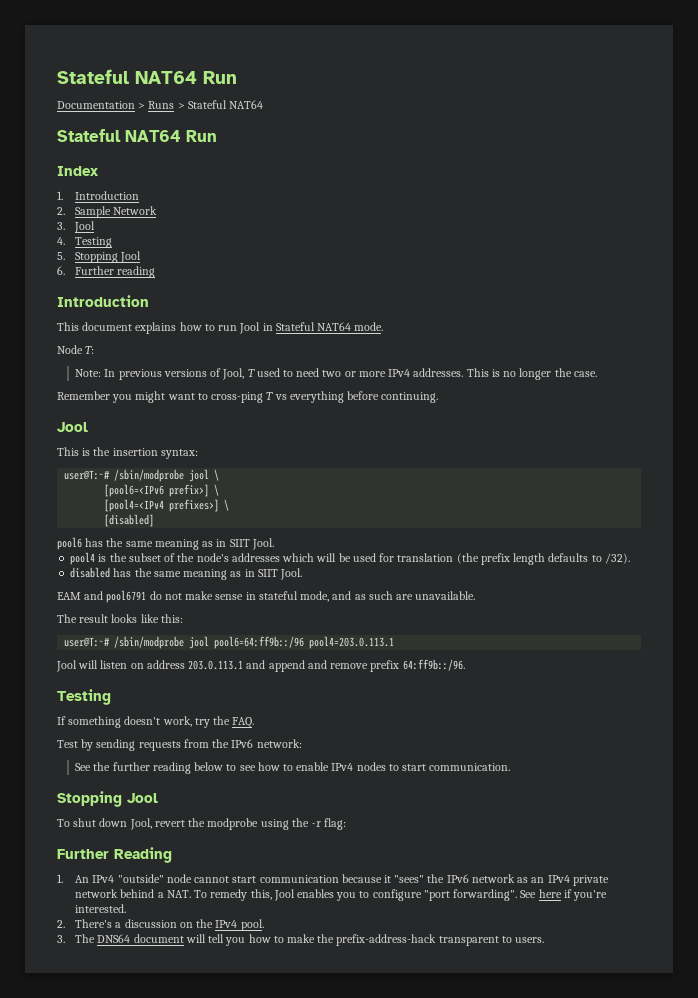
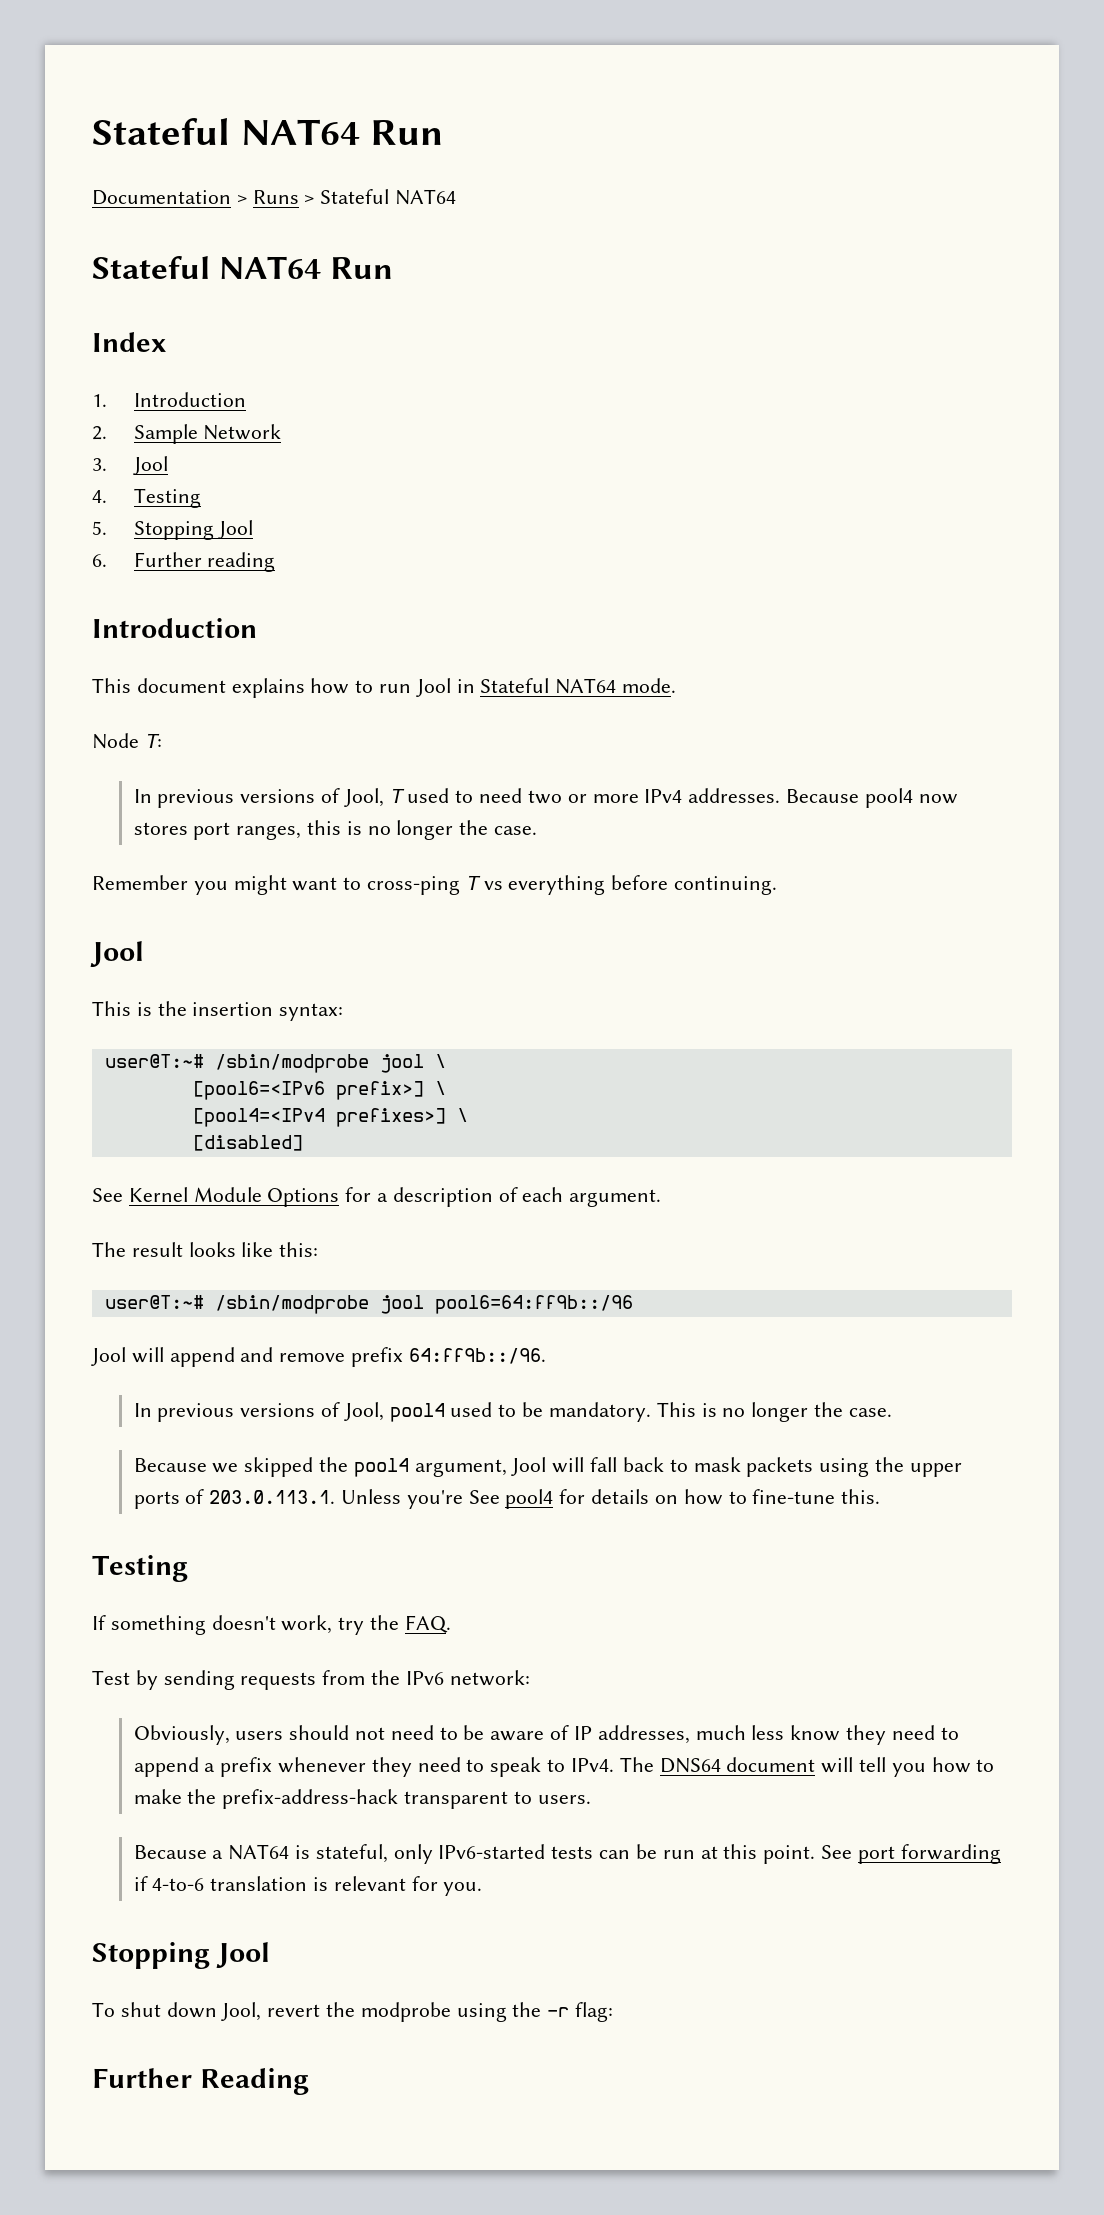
- Note: In previous versions of Jool, T used to need two or more IPv4 addresses.
+ In previous versions of Jool, T used to need two or more IPv4 addresses.
- This is no longer the case.
+ Because pool4 now stores port ranges, this is no longer the case.
- pool6 has the same meaning as in SIIT Jool.
- pool4 is the subset of the node's addresses which will be used for translation (the prefix length defaults to /32).
- disabled has the same meaning as in SIIT Jool.
- EAM and pool6791 do not make sense in stateful mode, and as such are unavailable.
+ See Kernel Module Options for a description of each argument.
- user@T:~# /sbin/modprobe jool pool6=64:ff9b::/96 pool4=203.0.113.1
- Jool will listen on address 203.0.113.1 and append and remove prefix 64:ff9b::/96.
+ user@T:~# /sbin/modprobe jool pool6=64:ff9b::/96
+ Jool will append and remove prefix 64:ff9b::/96.
+ In previous versions of Jool, pool4 used to be mandatory. This is no longer the case.
+ Because we skipped the pool4 argument, Jool will fall back to mask packets using the upper ports of 203.0.113.1. Unless you're See pool4 for details on how to fine-tune this.
- See the further reading below to see how to enable IPv4 nodes to start communication.
+ Obviously, users should not need to be aware of IP addresses, much less know they need to append a prefix whenever they need to speak to IPv4. The DNS64 document will tell you how to make the prefix-address-hack transparent to users.
+ Because a NAT64 is stateful, only IPv6-started tests can be run at this point. See port forwarding if 4-to-6 translation is relevant for you.
- 1. An IPv4 "outside" node cannot start communication because it "sees" the IPv6 network as an IPv4 private network behind a NAT. To remedy this, Jool enables you to configure "port forwarding". See here if you're interested.
- 2. There's a discussion on the IPv4 pool.
- 3. The DNS64 document will tell you how to make the prefix-address-hack transparent to users.

